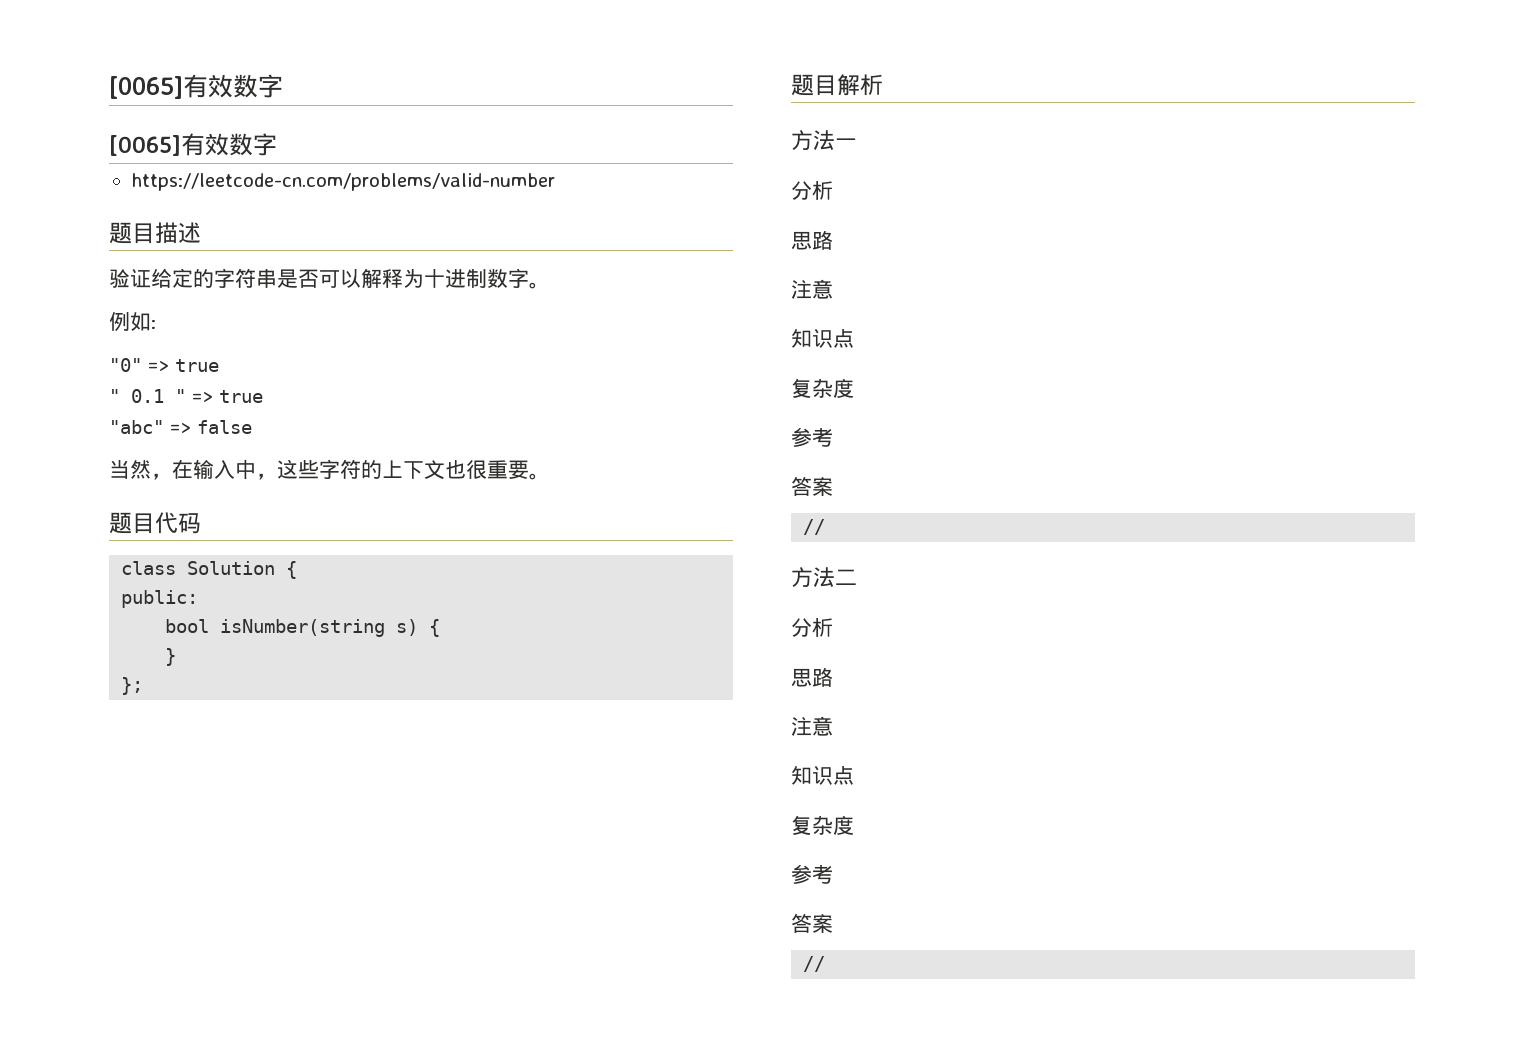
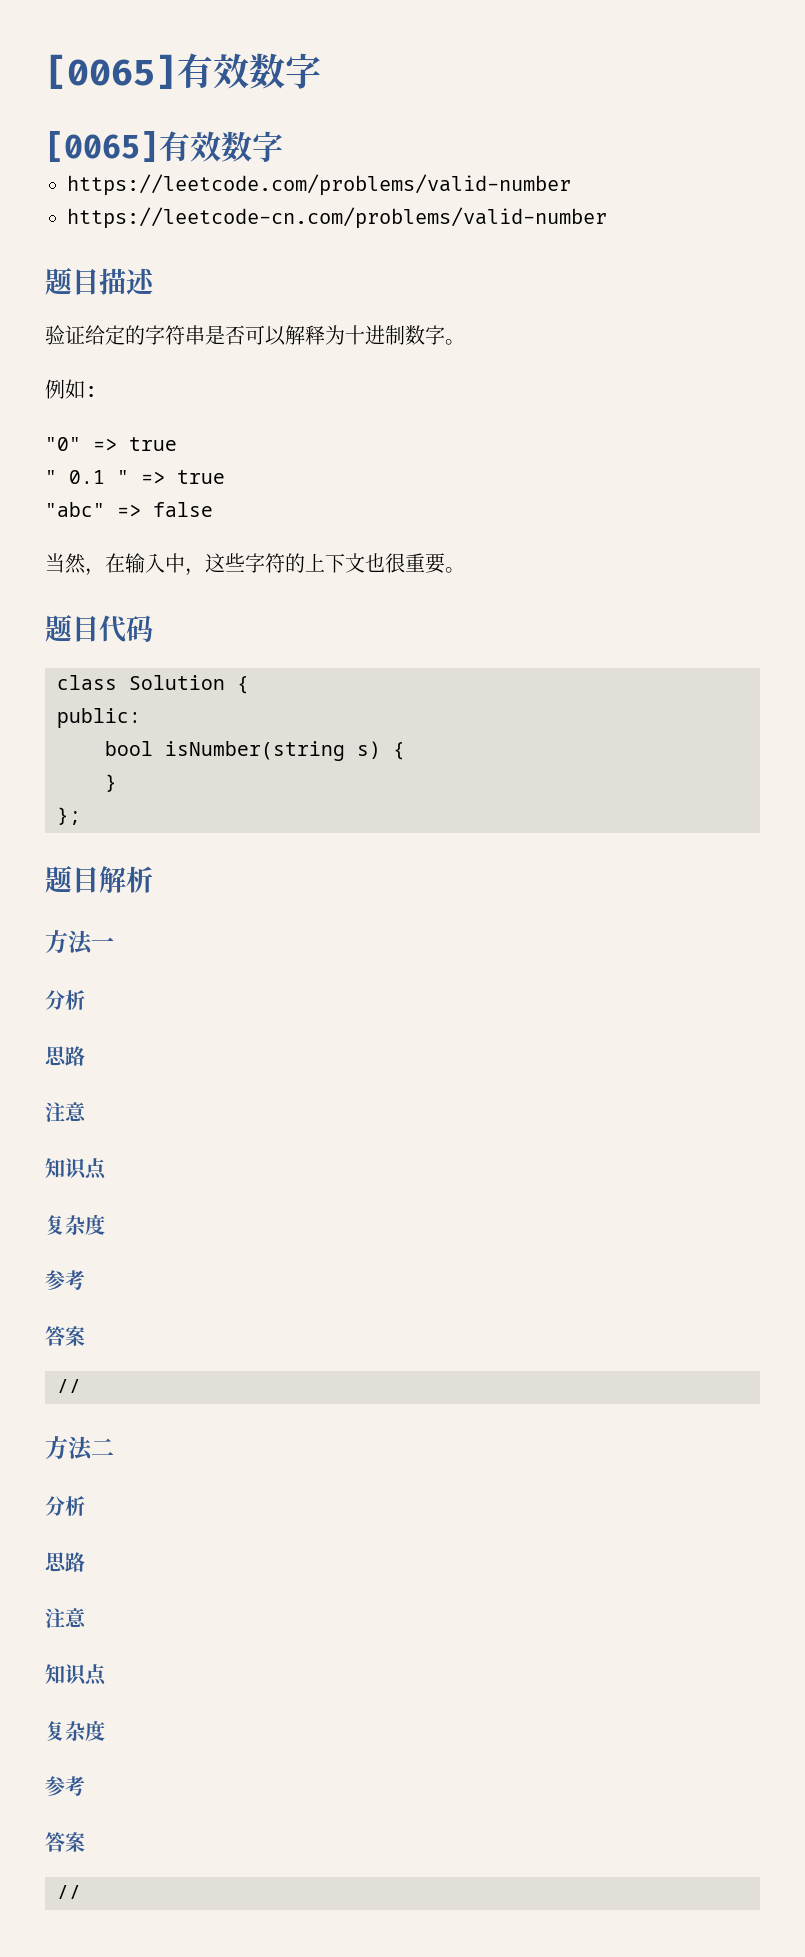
+ https://leetcode.com/problems/valid-number

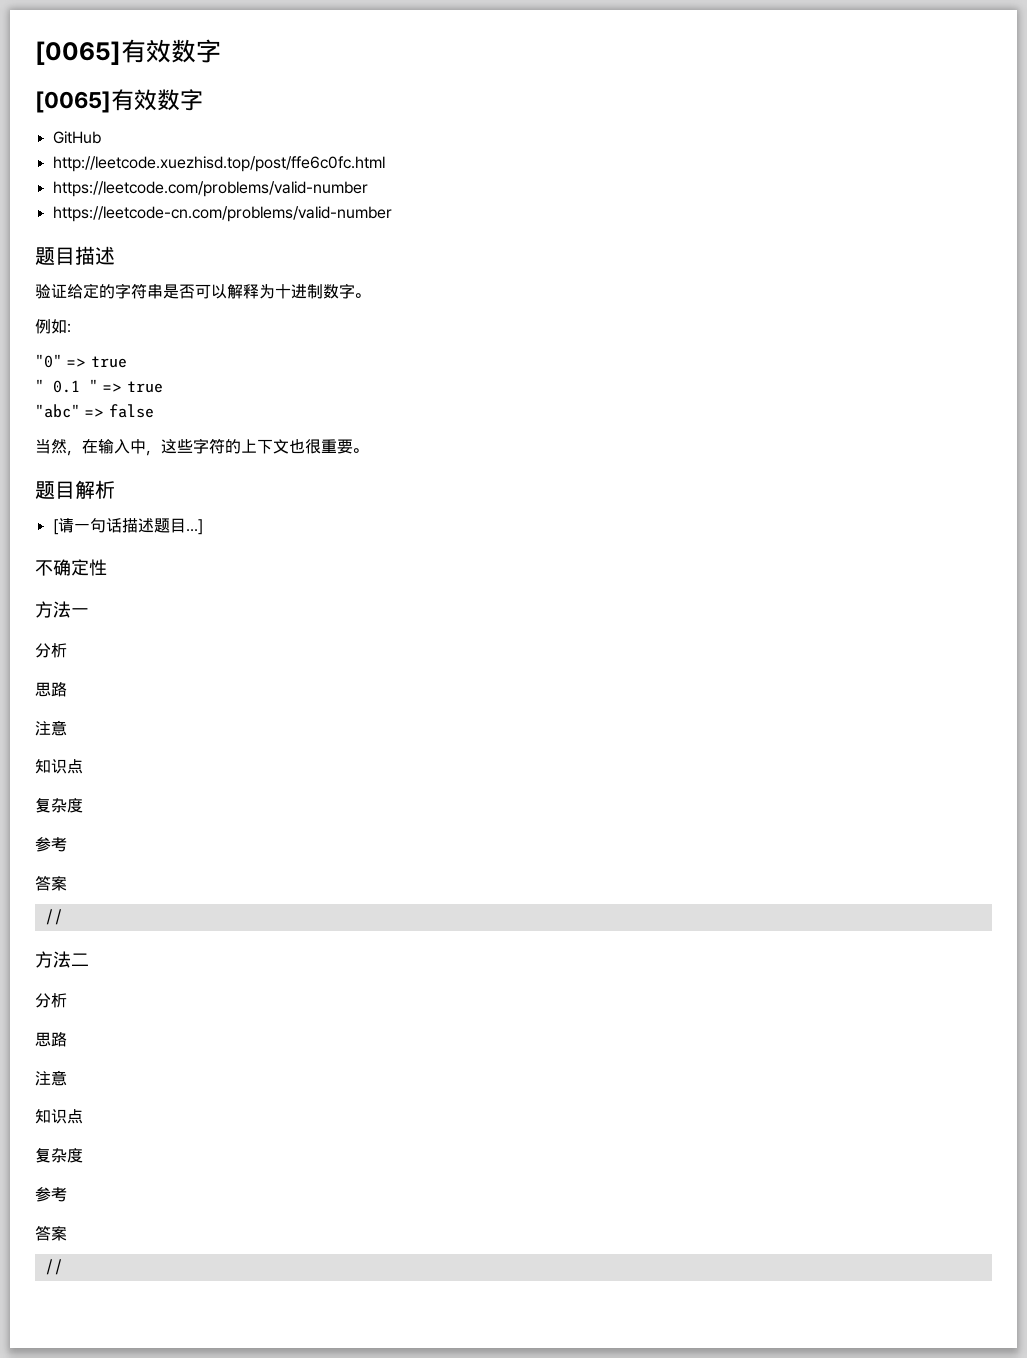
+ GitHub
+ http://leetcode.xuezhisd.top/post/ffe6c0fc.html
- 题目代码
- class Solution {
- public:
- bool isNumber(string s) {
- }
- };
  题目解析
+ [请一句话描述题目...]
+ 不确定性

